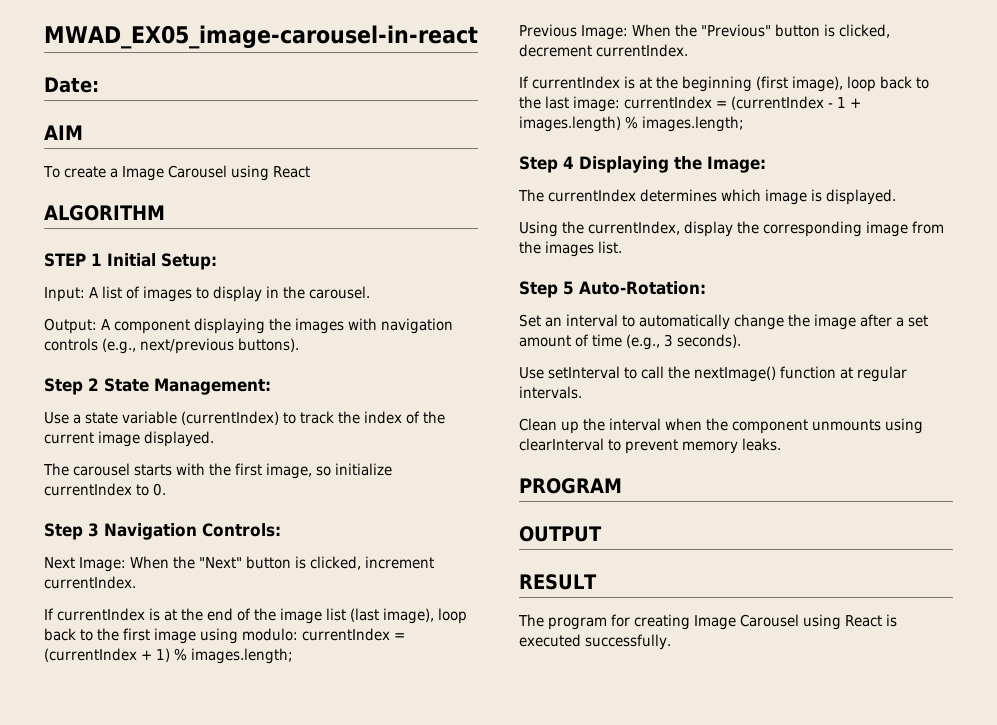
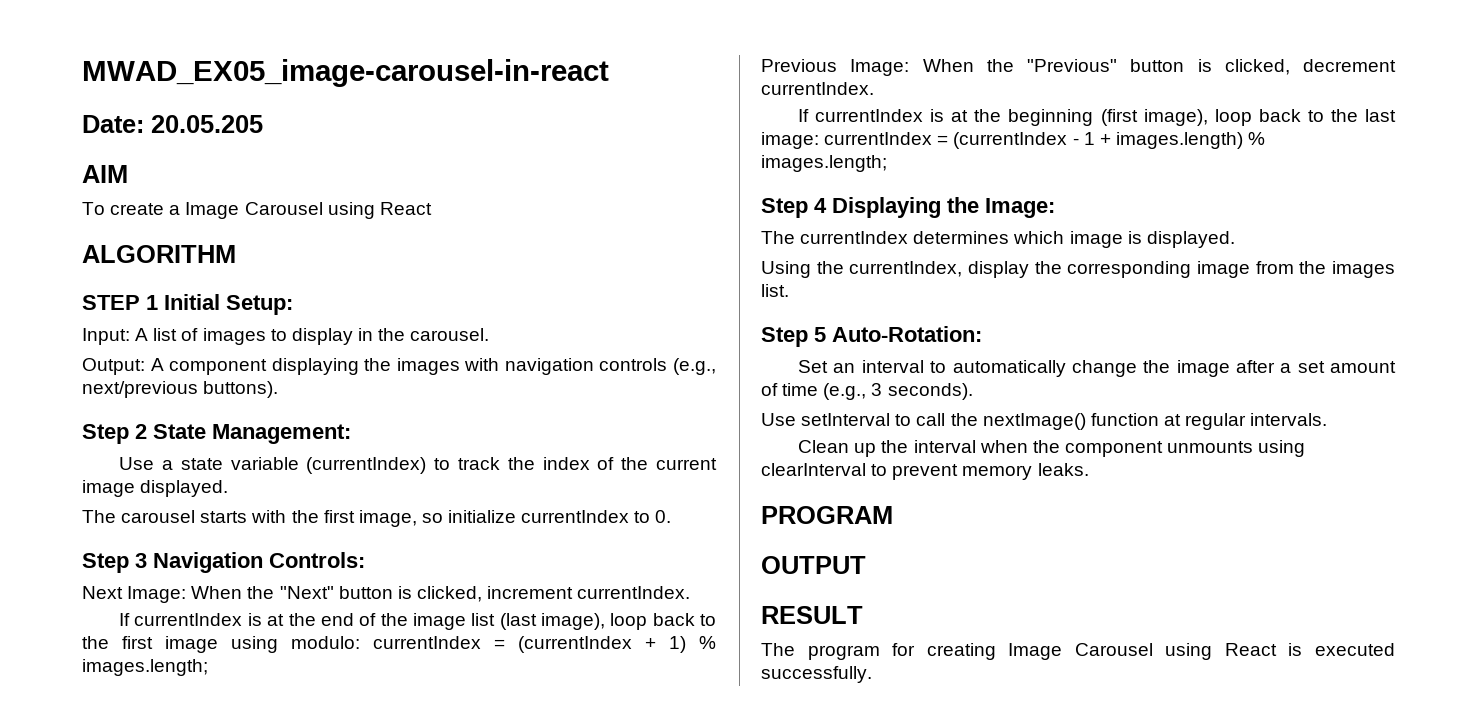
- Date:
+ Date: 20.05.205

